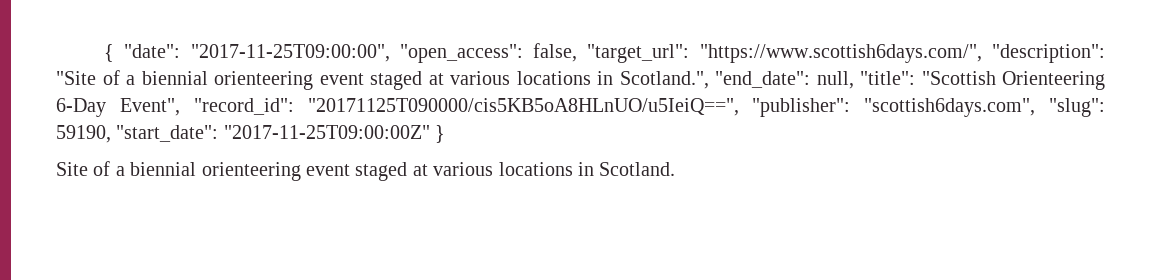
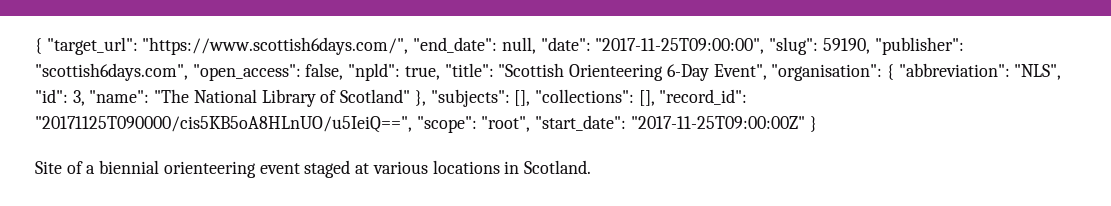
- { "date": "2017-11-25T09:00:00", "open_access": false, "target_url": "https://www.scottish6days.com/", "description": "Site of a biennial orienteering event staged at various locations in Scotland.", "end_date": null, "title": "Scottish Orienteering 6-Day Event", "record_id": "20171125T090000/cis5KB5oA8HLnUO/u5IeiQ==", "publisher": "scottish6days.com", "slug": 59190, "start_date": "2017-11-25T09:00:00Z" }
+ { "target_url": "https://www.scottish6days.com/", "end_date": null, "date": "2017-11-25T09:00:00", "slug": 59190, "publisher": "scottish6days.com", "open_access": false, "npld": true, "title": "Scottish Orienteering 6-Day Event", "organisation": { "abbreviation": "NLS", "id": 3, "name": "The National Library of Scotland" }, "subjects": [], "collections": [], "record_id": "20171125T090000/cis5KB5oA8HLnUO/u5IeiQ==", "scope": "root", "start_date": "2017-11-25T09:00:00Z" }

